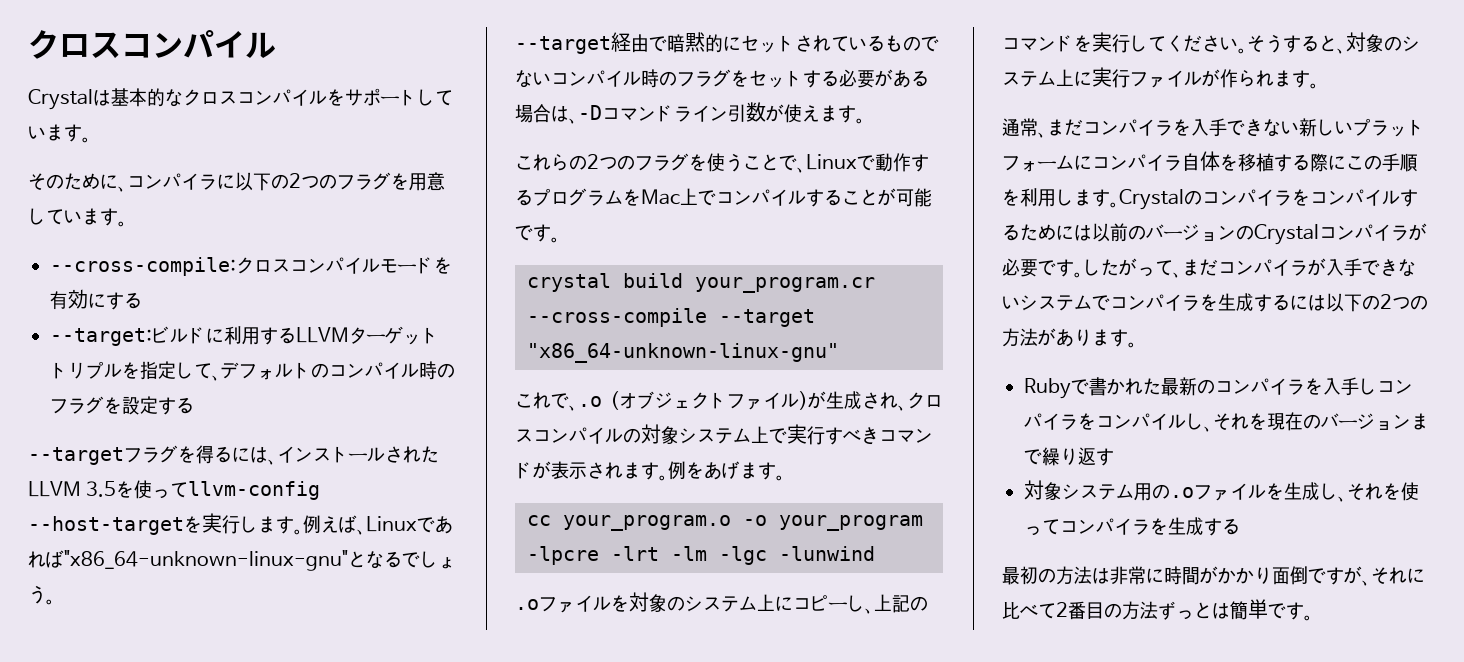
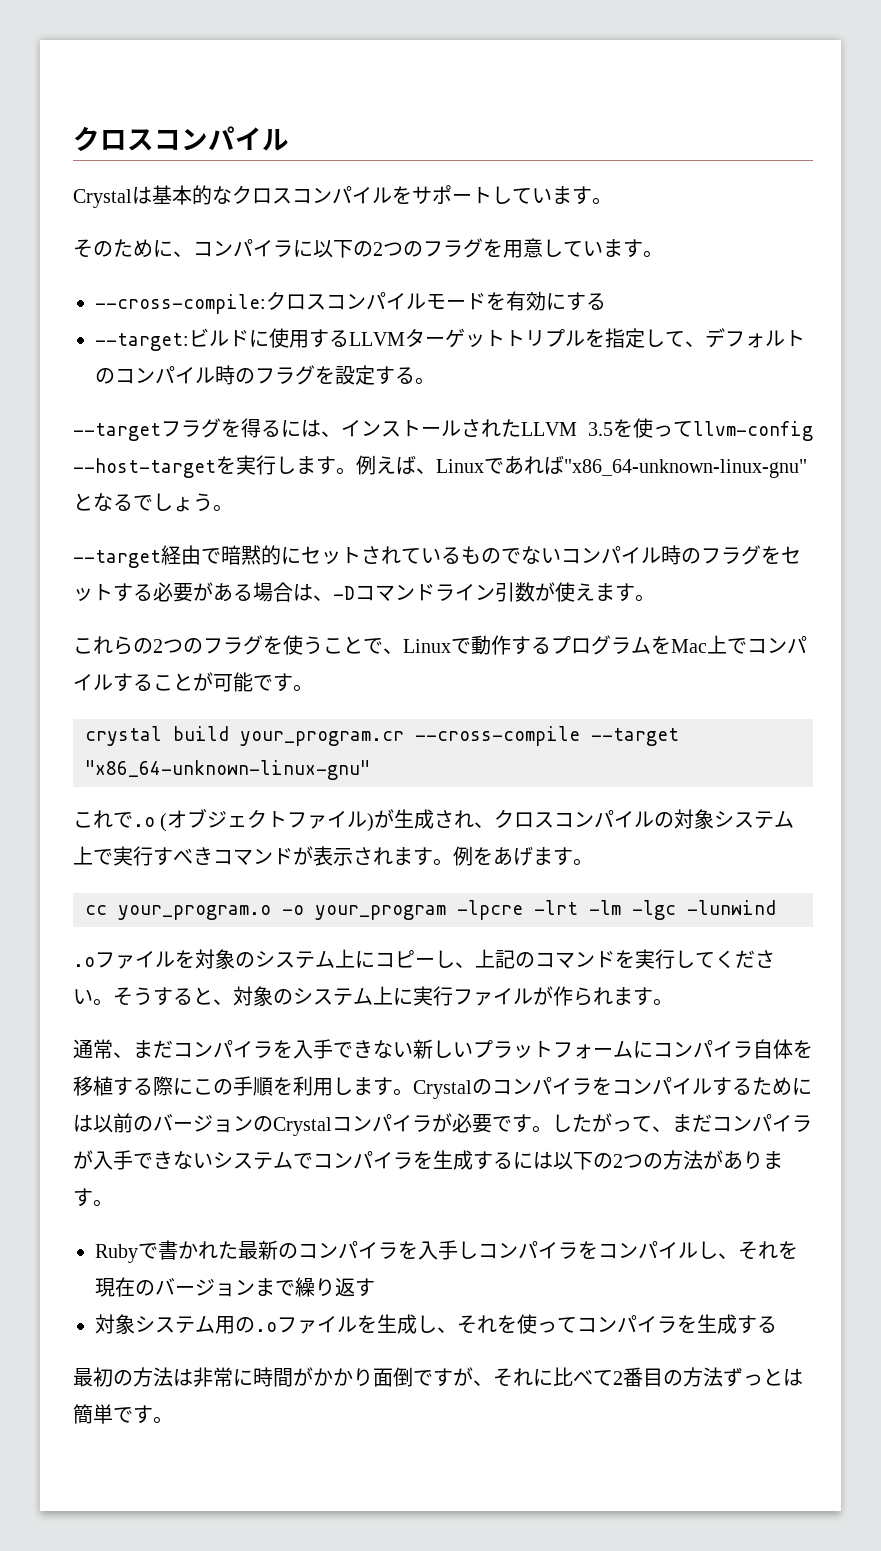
- --target:ビルドに利用するLLVMターゲットトリプルを指定して、デフォルトのコンパイル時のフラグを設定する
+ --target:ビルドに使用するLLVMターゲットトリプルを指定して、デフォルトのコンパイル時のフラグを設定する。
- これで、.o (オブジェクトファイル)が生成され、クロスコンパイルの対象システム上で実行すべきコマンドが表示されます。
+ これで.o (オブジェクトファイル)が生成され、クロスコンパイルの対象システム上で実行すべきコマンドが表示されます。

